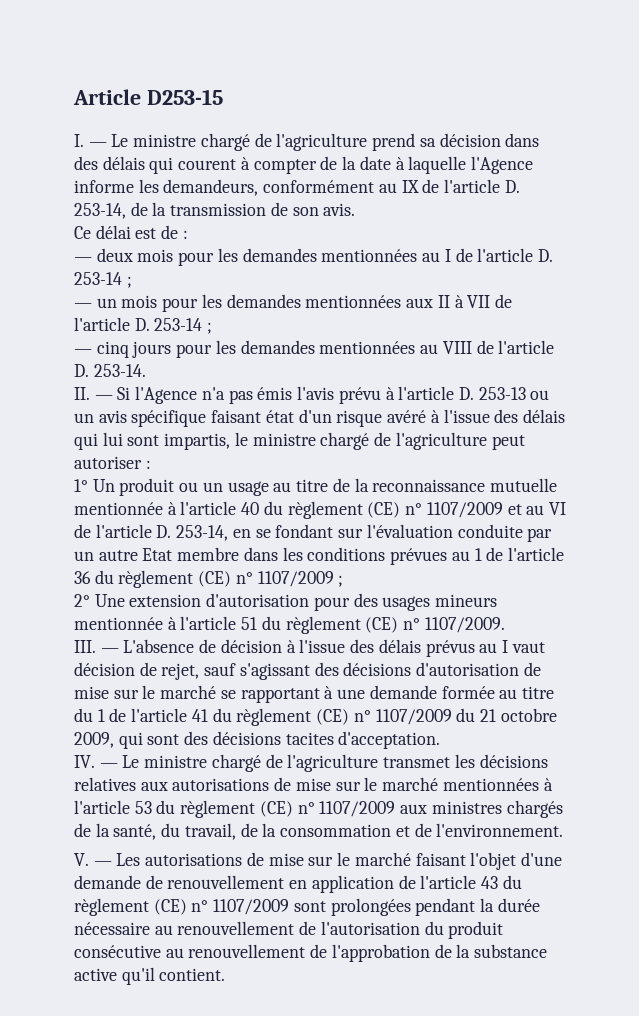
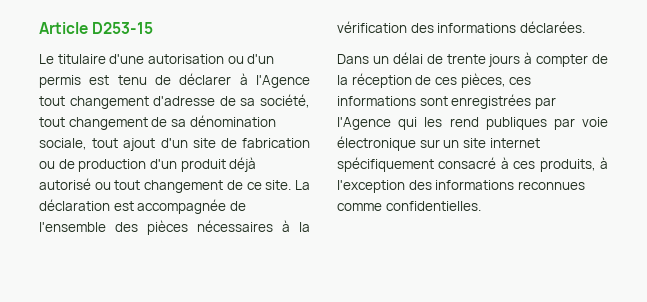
- I. ― Le ministre chargé de l'agriculture prend sa décision dans des délais qui courent à compter de la date à laquelle l'Agence informe les demandeurs, conformément au IX de l'article D. 253-14, de la transmission de son avis.
- Ce délai est de :
- ― deux mois pour les demandes mentionnées au I de l'article D. 253-14 ;
- ― un mois pour les demandes mentionnées aux II à VII de l'article D. 253-14 ;
- ― cinq jours pour les demandes mentionnées au VIII de l'article D. 253-14.
- II. ― Si l'Agence n'a pas émis l'avis prévu à l'article D. 253-13 ou un avis spécifique faisant état d'un risque avéré à l'issue des délais qui lui sont impartis, le ministre chargé de l'agriculture peut autoriser :
- 1° Un produit ou un usage au titre de la reconnaissance mutuelle mentionnée à l'article 40 du règlement (CE) n° 1107/2009 et au VI de l'article D. 253-14, en se fondant sur l'évaluation conduite par un autre Etat membre dans les conditions prévues au 1 de l'article 36 du règlement (CE) n° 1107/2009 ;
- 2° Une extension d'autorisation pour des usages mineurs mentionnée à l'article 51 du règlement (CE) n° 1107/2009.
- III. ― L'absence de décision à l'issue des délais prévus au I vaut décision de rejet, sauf s'agissant des décisions d'autorisation de mise sur le marché se rapportant à une demande formée au titre du 1 de l'article 41 du règlement (CE) n° 1107/2009 du 21 octobre 2009, qui sont des décisions tacites d'acceptation.
- IV. ― Le ministre chargé de l'agriculture transmet les décisions relatives aux autorisations de mise sur le marché mentionnées à l'article 53 du règlement (CE) n° 1107/2009 aux ministres chargés de la santé, du travail, de la consommation et de l'environnement.
- V. ― Les autorisations de mise sur le marché faisant l'objet d'une demande de renouvellement en application de l'article 43 du règlement (CE) n° 1107/2009 sont prolongées pendant la durée nécessaire au renouvellement de l'autorisation du produit consécutive au renouvellement de l'approbation de la substance active qu'il contient.
+ Le titulaire d'une autorisation ou d'un permis est tenu de déclarer à l'Agence tout changement d'adresse de sa société, tout changement de sa dénomination sociale, tout ajout d'un site de fabrication ou de production d'un produit déjà autorisé ou tout changement de ce site. La déclaration est accompagnée de l'ensemble des pièces nécessaires à la vérification des informations déclarées.
+ Dans un délai de trente jours à compter de la réception de ces pièces, ces informations sont enregistrées par l'Agence qui les rend publiques par voie électronique sur un site internet spécifiquement consacré à ces produits, à l'exception des informations reconnues comme confidentielles.

